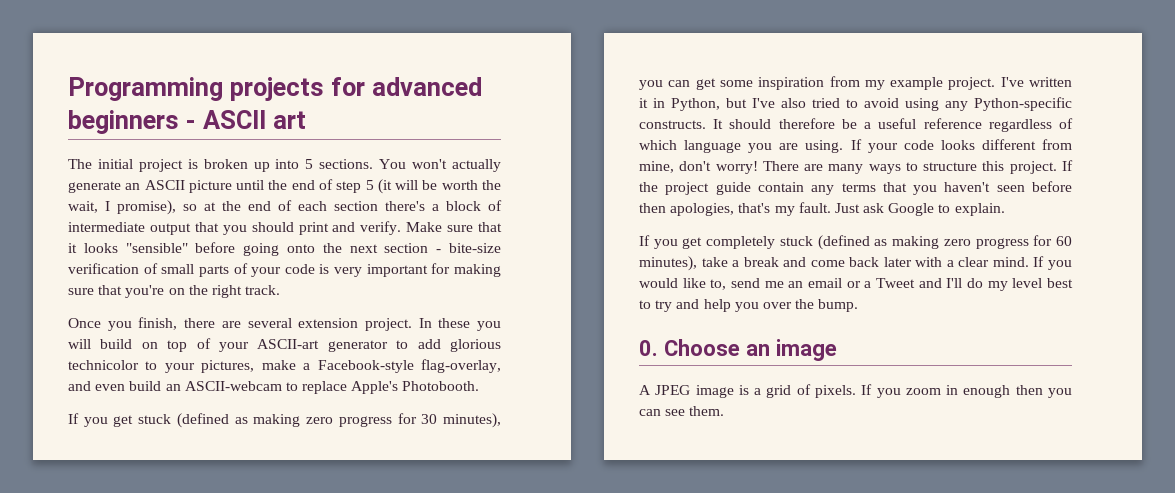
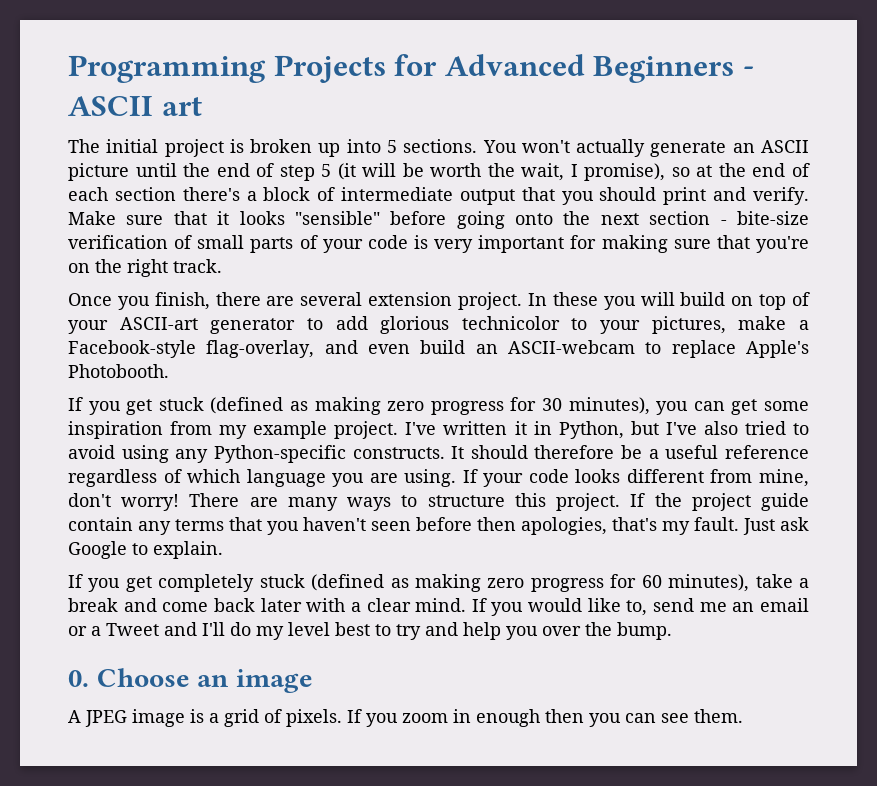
- Programming projects for advanced beginners - ASCII art
+ Programming Projects for Advanced Beginners - ASCII art

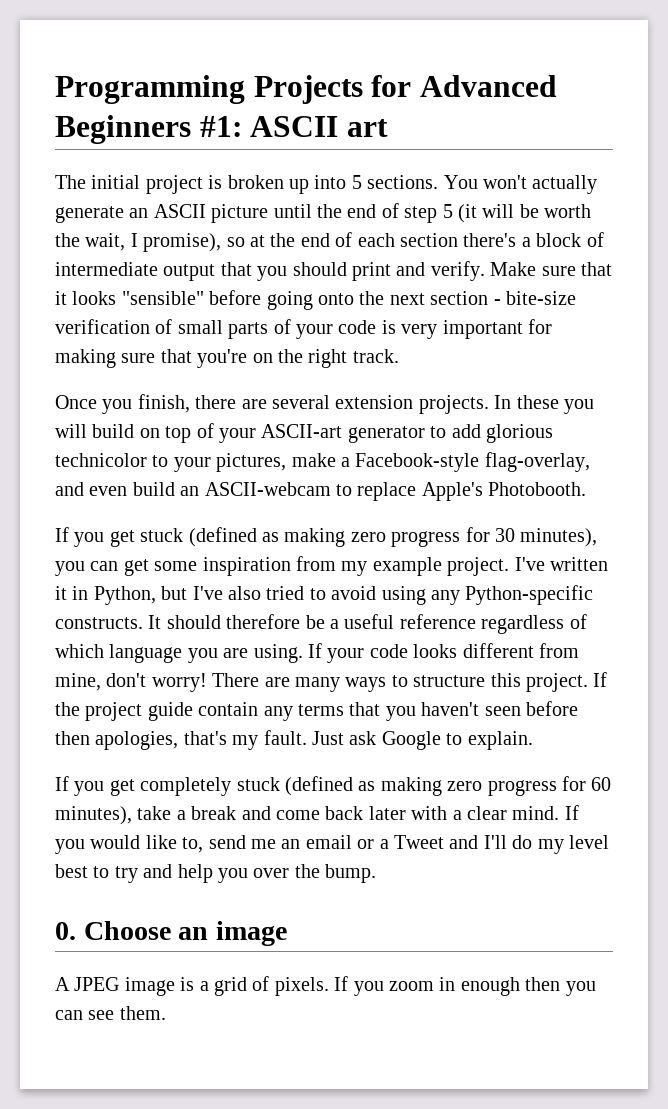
- Programming Projects for Advanced Beginners - ASCII art
+ Programming Projects for Advanced Beginners #1: ASCII art
- Once you finish, there are several extension project.
+ Once you finish, there are several extension projects.

